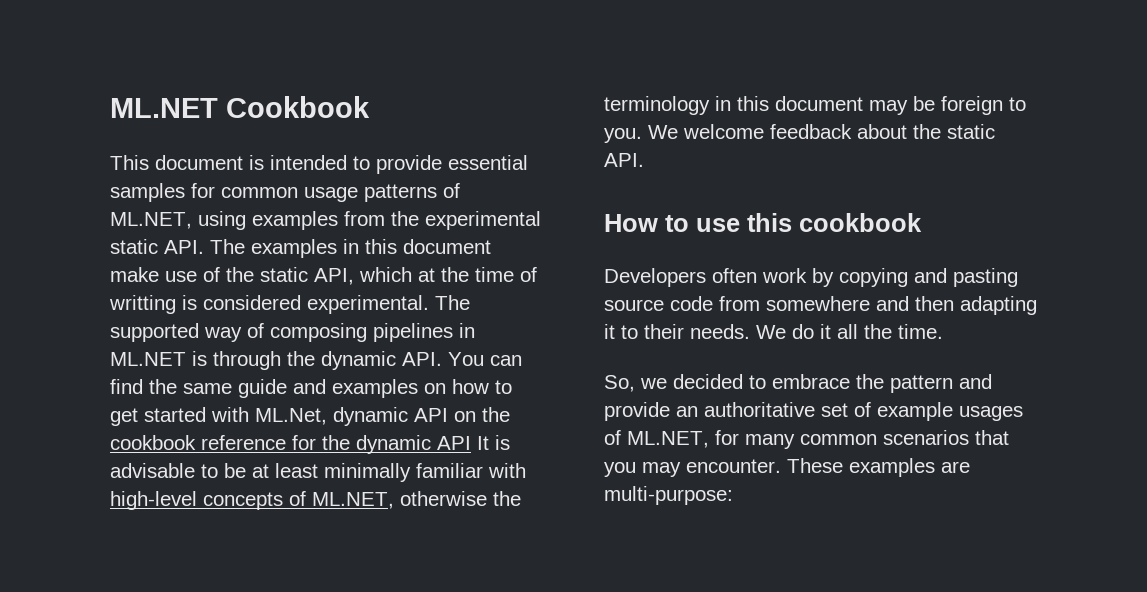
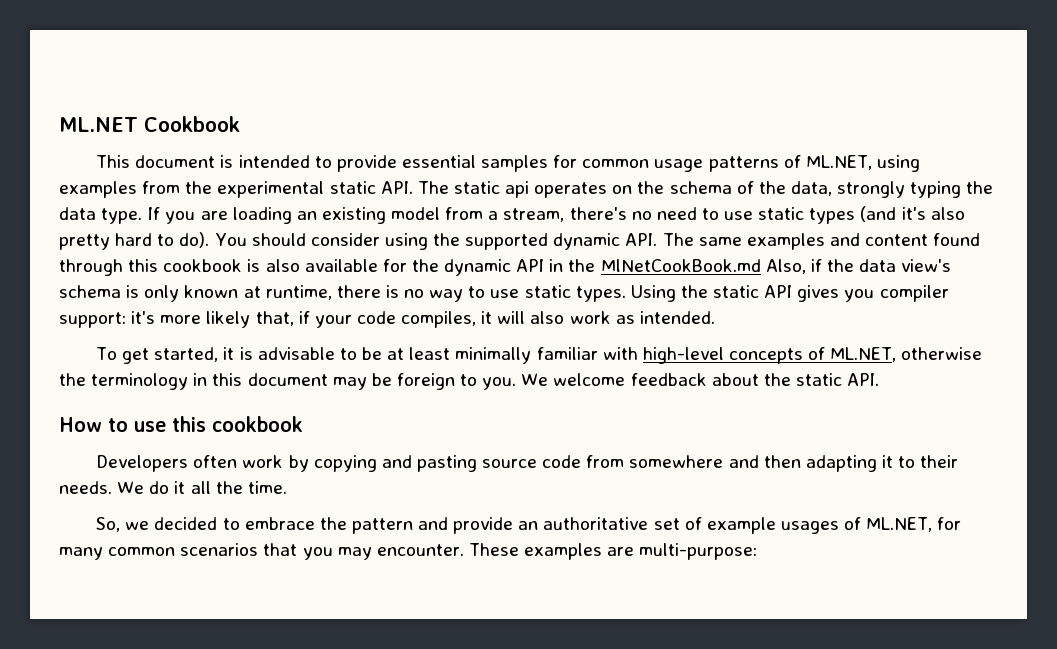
- This document is intended to provide essential samples for common usage patterns of ML.NET, using examples from the experimental static API. The examples in this document make use of the static API, which at the time of writting is considered experimental. The supported way of composing pipelines in ML.NET is through the dynamic API. You can find the same guide and examples on how to get started with ML.Net, dynamic API on the cookbook reference for the dynamic API It is advisable to be at least minimally familiar with high-level concepts of ML.NET, otherwise the terminology in this document may be foreign to you.
+ This document is intended to provide essential samples for common usage patterns of ML.NET, using examples from the experimental static API. The static api operates on the schema of the data, strongly typing the data type. If you are loading an existing model from a stream, there's no need to use static types (and it's also pretty hard to do). You should consider using the supported dynamic API. The same examples and content found through this cookbook is also available for the dynamic API in the MlNetCookBook.md Also, if the data view's schema is only known at runtime, there is no way to use static types. Using the static API gives you compiler support: it's more likely that, if your code compiles, it will also work as intended.
+ To get started, it is advisable to be at least minimally familiar with high-level concepts of ML.NET, otherwise the terminology in this document may be foreign to you.

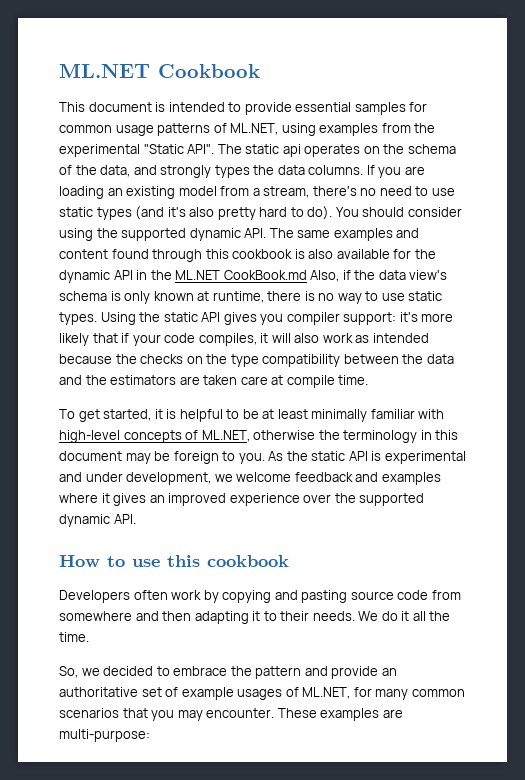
- This document is intended to provide essential samples for common usage patterns of ML.NET, using examples from the experimental static API. The static api operates on the schema of the data, strongly typing the data type.
+ This document is intended to provide essential samples for common usage patterns of ML.NET, using examples from the experimental "Static API". The static api operates on the schema of the data, and strongly types the data columns.
- You should consider using the supported dynamic API. The same examples and content found through this cookbook is also available for the dynamic API in the MlNetCookBook.md Also, if the data view's schema is only known at runtime, there is no way to use static types.
+ You should consider using the supported dynamic API. The same examples and content found through this cookbook is also available for the dynamic API in the ML.NET CookBook.md Also, if the data view's schema is only known at runtime, there is no way to use static types.
- Using the static API gives you compiler support: it's more likely that, if your code compiles, it will also work as intended.
+ Using the static API gives you compiler support: it's more likely that if your code compiles, it will also work as intended because the checks on the type compatibility between the data and the estimators are taken care at compile time.
- To get started, it is advisable to be at least minimally familiar with high-level concepts of ML.NET, otherwise the terminology in this document may be foreign to you.
+ To get started, it is helpful to be at least minimally familiar with high-level concepts of ML.NET, otherwise the terminology in this document may be foreign to you.
- We welcome feedback about the static API.
+ As the static API is experimental and under development, we welcome feedback and examples where it gives an improved experience over the supported dynamic API.

